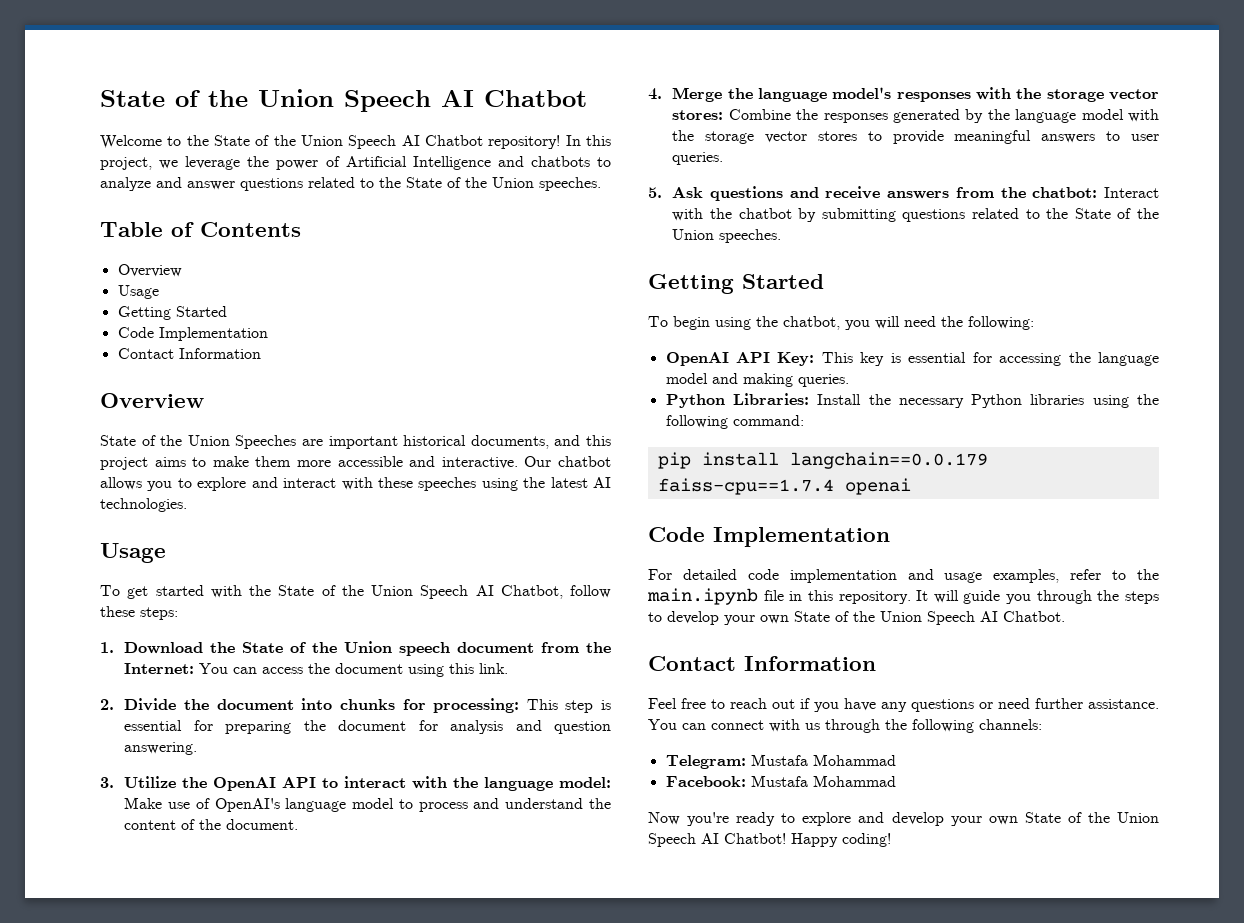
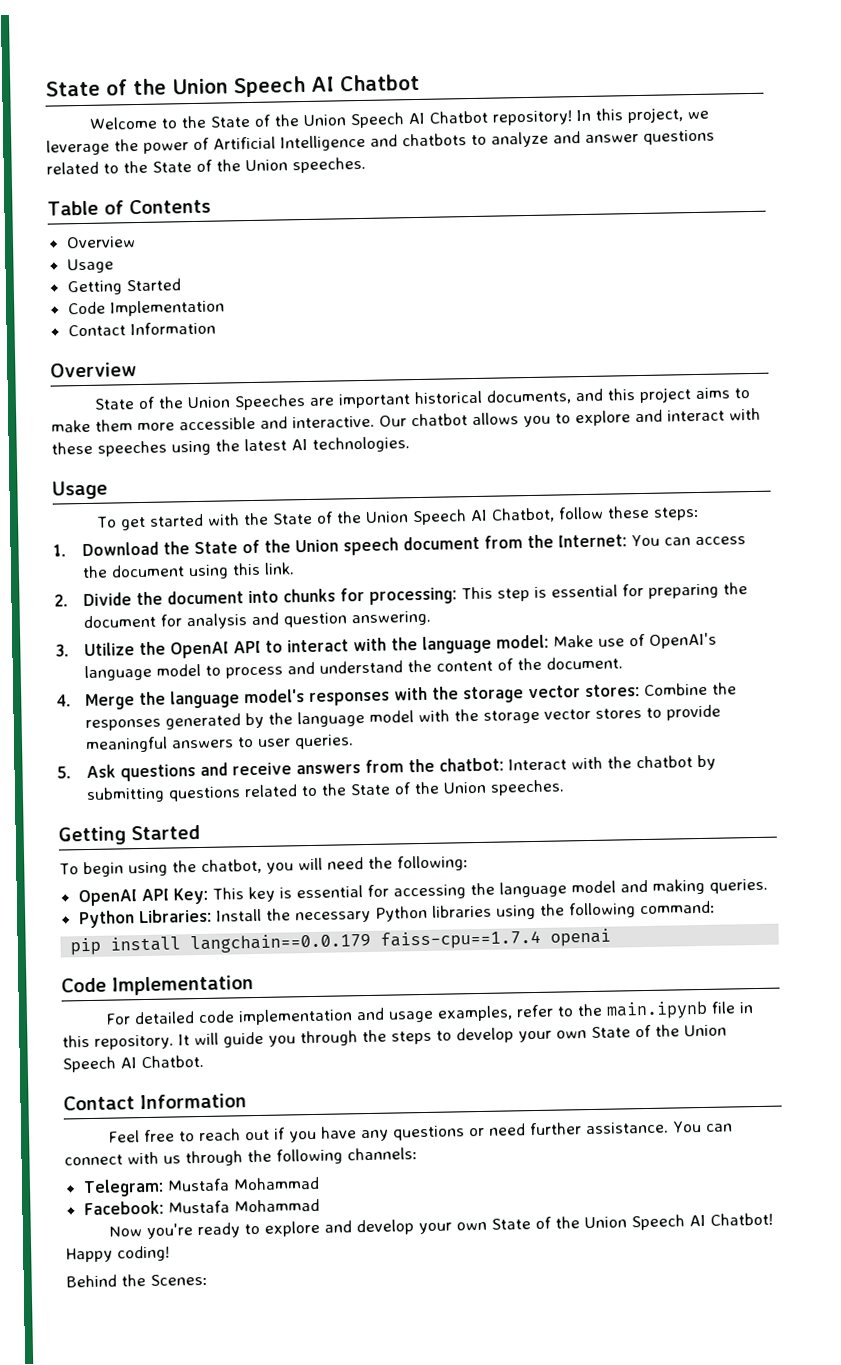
+ Behind the Scenes:

